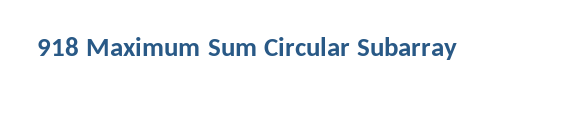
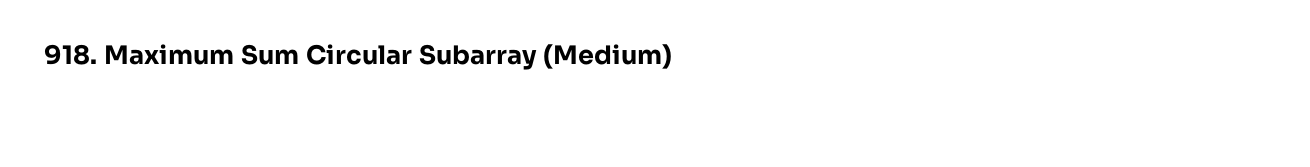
- 918 Maximum Sum Circular Subarray
+ 918. Maximum Sum Circular Subarray (Medium)

